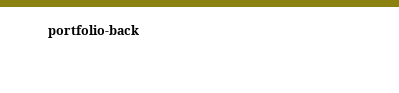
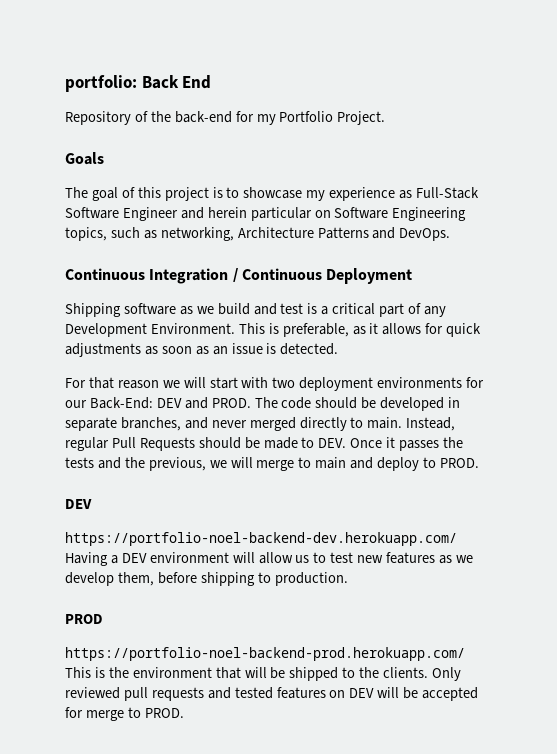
- portfolio-back
+ portfolio: Back End
+ Repository of the back-end for my Portfolio Project.
+ Goals
+ The goal of this project is to showcase my experience as Full-Stack Software Engineer and herein particular on Software Engineering topics, such as networking, Architecture Patterns and DevOps.
+ Continuous Integration / Continuous Deployment
+ Shipping software as we build and test is a critical part of any Development Environment. This is preferable, as it allows for quick adjustments as soon as an issue is detected.
+ For that reason we will start with two deployment environments for our Back-End: DEV and PROD. The code should be developed in separate branches, and never merged directly to main. Instead, regular Pull Requests should be made to DEV. Once it passes the tests and the previous, we will merge to main and deploy to PROD.
+ DEV
+ https://portfolio-noel-backend-dev.herokuapp.com/ Having a DEV environment will allow us to test new features as we develop them, before shipping to production.
+ PROD
+ https://portfolio-noel-backend-prod.herokuapp.com/ This is the environment that will be shipped to the clients. Only reviewed pull requests and tested features on DEV will be accepted for merge to PROD.

